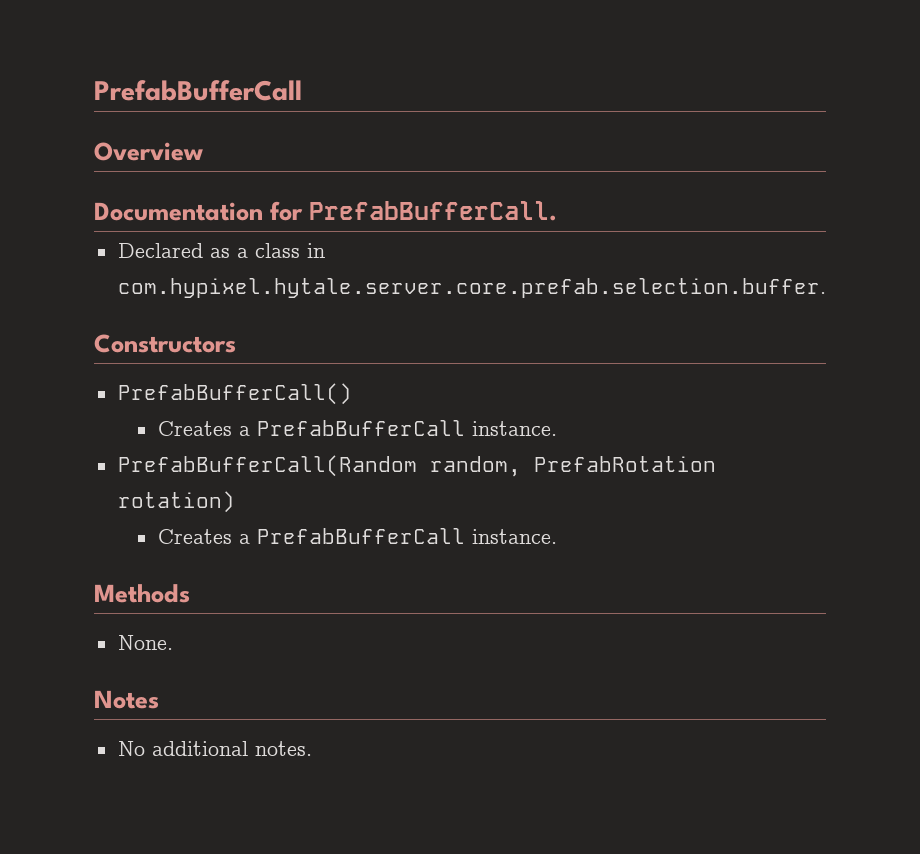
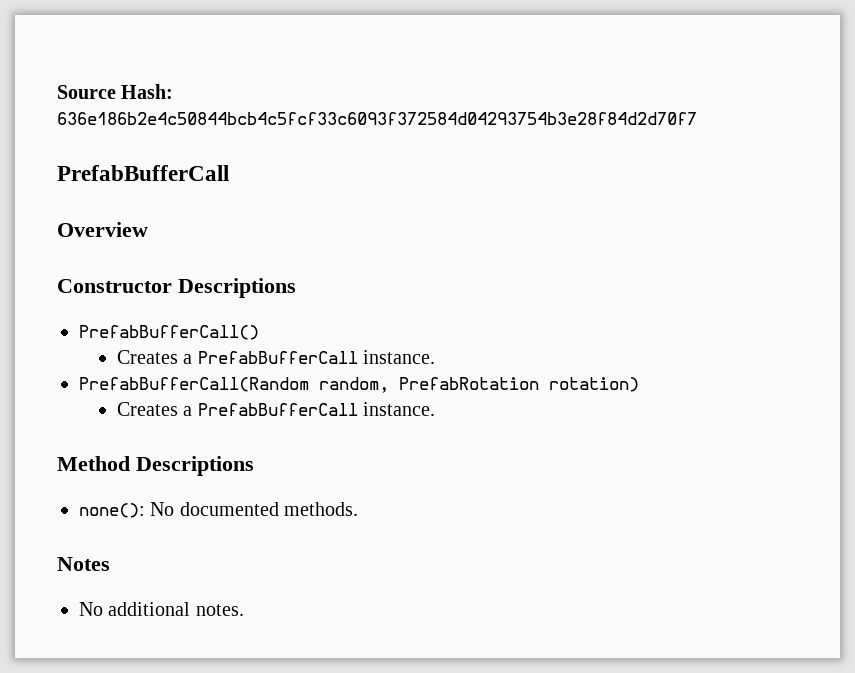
+ Source Hash: 636e186b2e4c50844bcb4c5fcf33c6093f372584d04293754b3e28f84d2d70f7
- Documentation for PrefabBufferCall.
- Declared as a class in com.hypixel.hytale.server.core.prefab.selection.buffer.
- Constructors
+ Constructor Descriptions
- Methods
- None.
+ Method Descriptions
+ none(): No documented methods.

